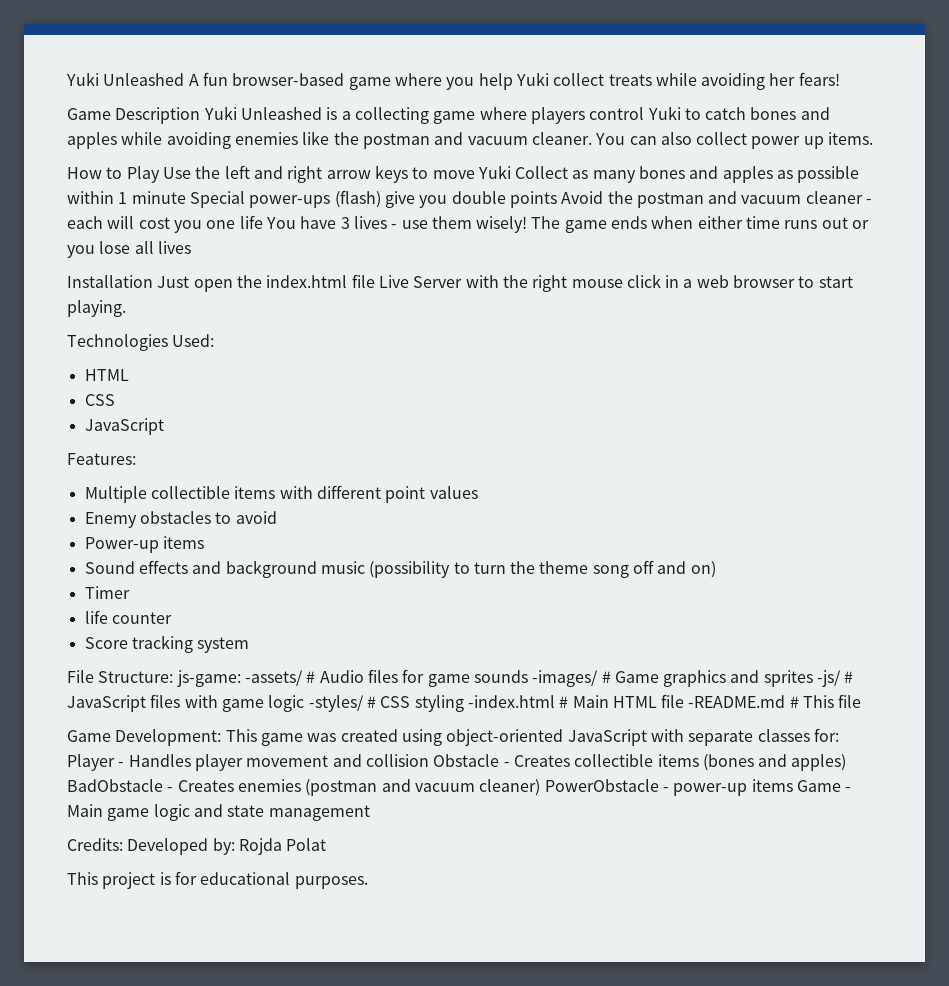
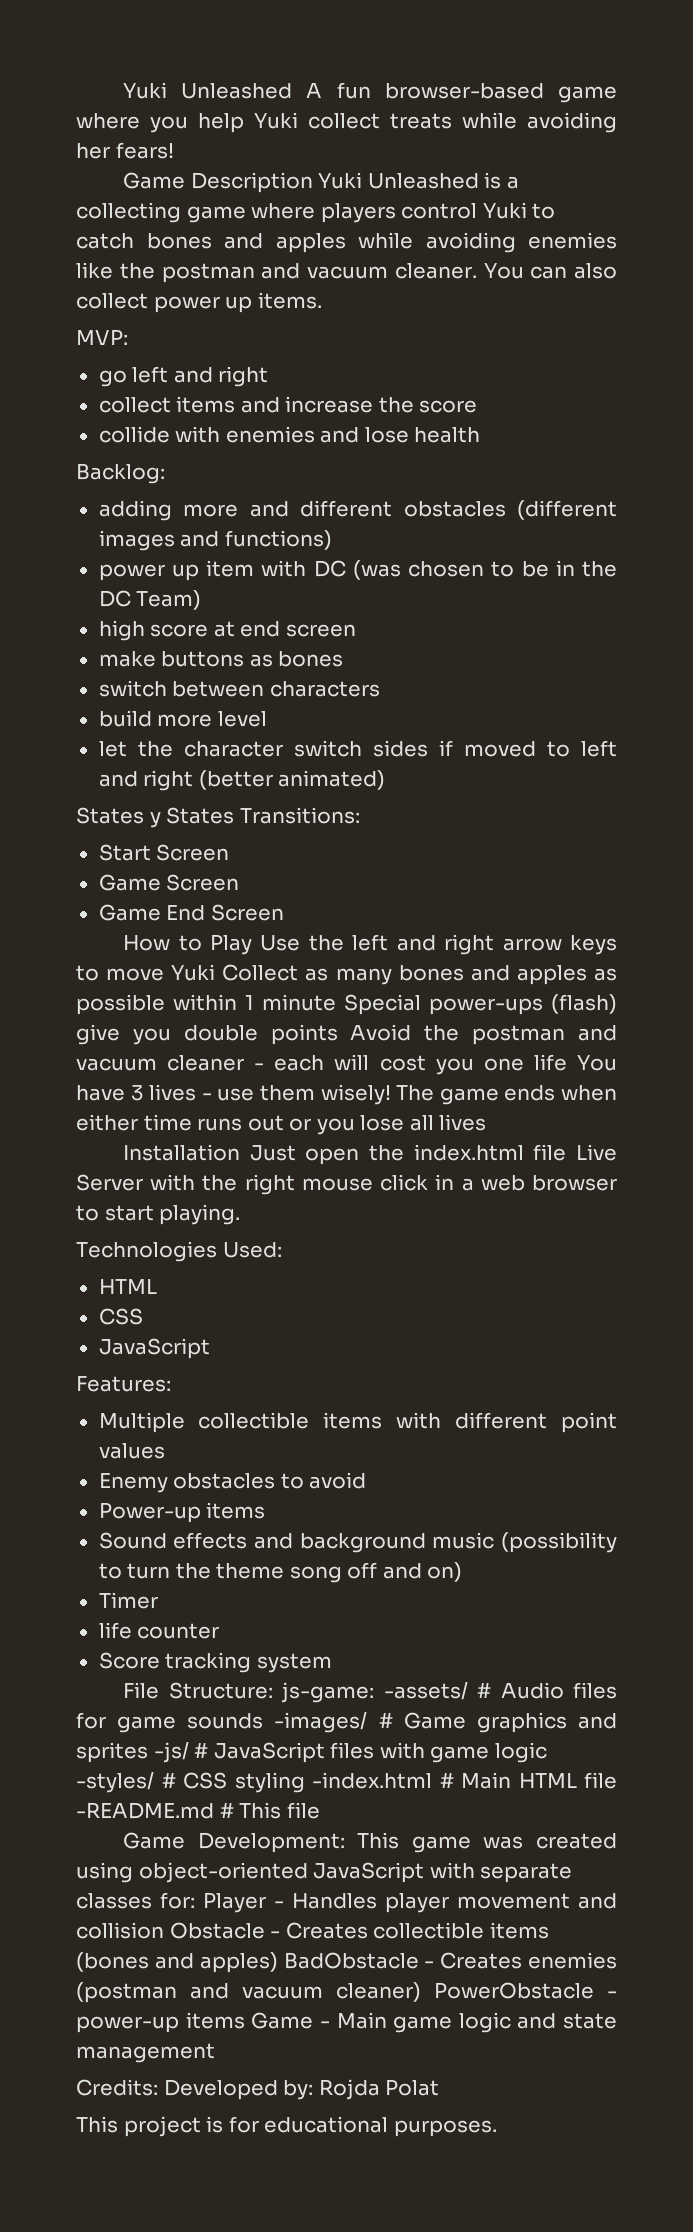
+ MVP:
+ go left and right
+ collect items and increase the score
+ collide with enemies and lose health
+ Backlog:
+ adding more and different obstacles (different images and functions)
+ power up item with DC (was chosen to be in the DC Team)
+ high score at end screen
+ make buttons as bones
+ switch between characters
+ build more level
+ let the character switch sides if moved to left and right (better animated)
+ States y States Transitions:
+ Start Screen
+ Game Screen
+ Game End Screen

